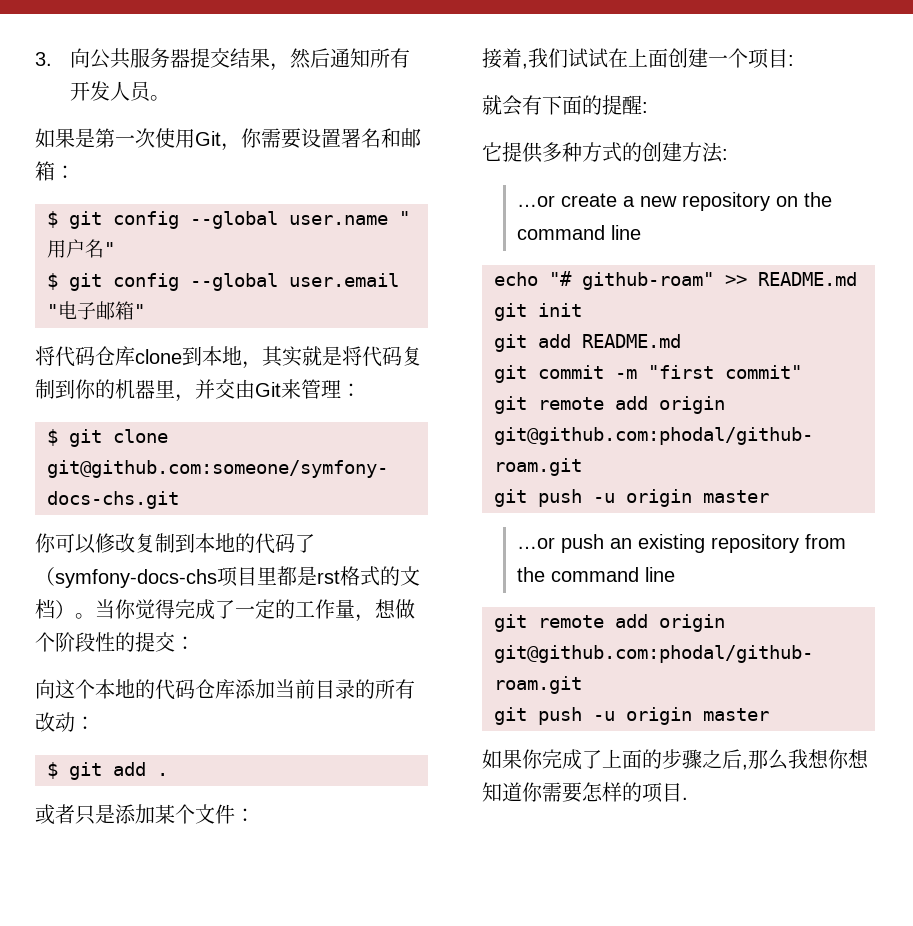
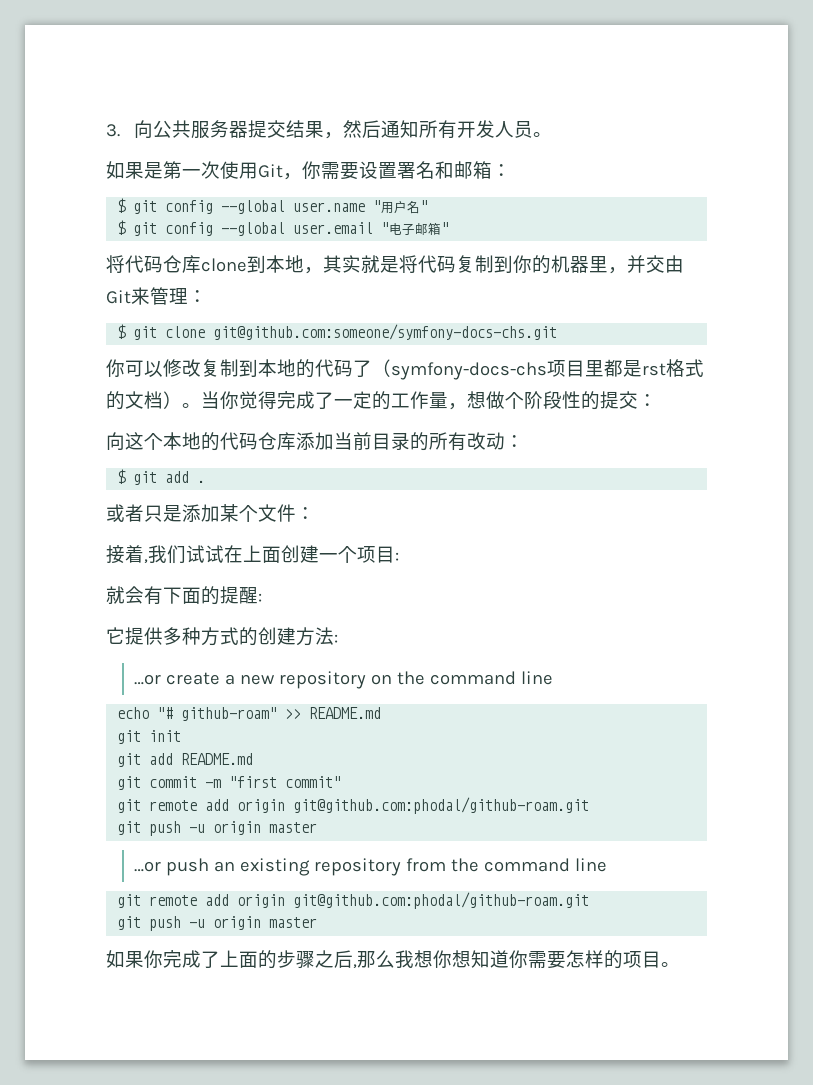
- 如果你完成了上面的步骤之后,那么我想你想知道你需要怎样的项目.
+ 如果你完成了上面的步骤之后,那么我想你想知道你需要怎样的项目。

